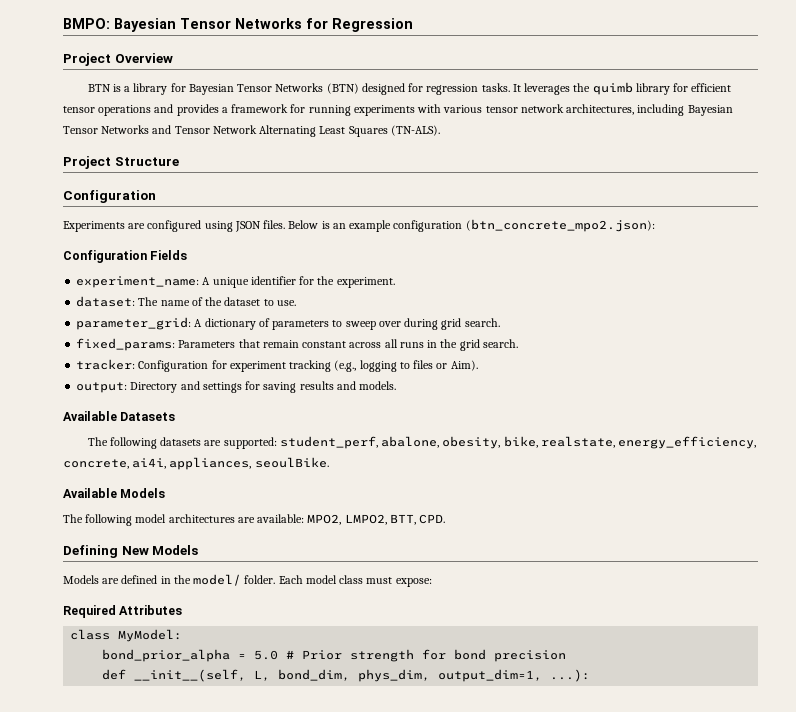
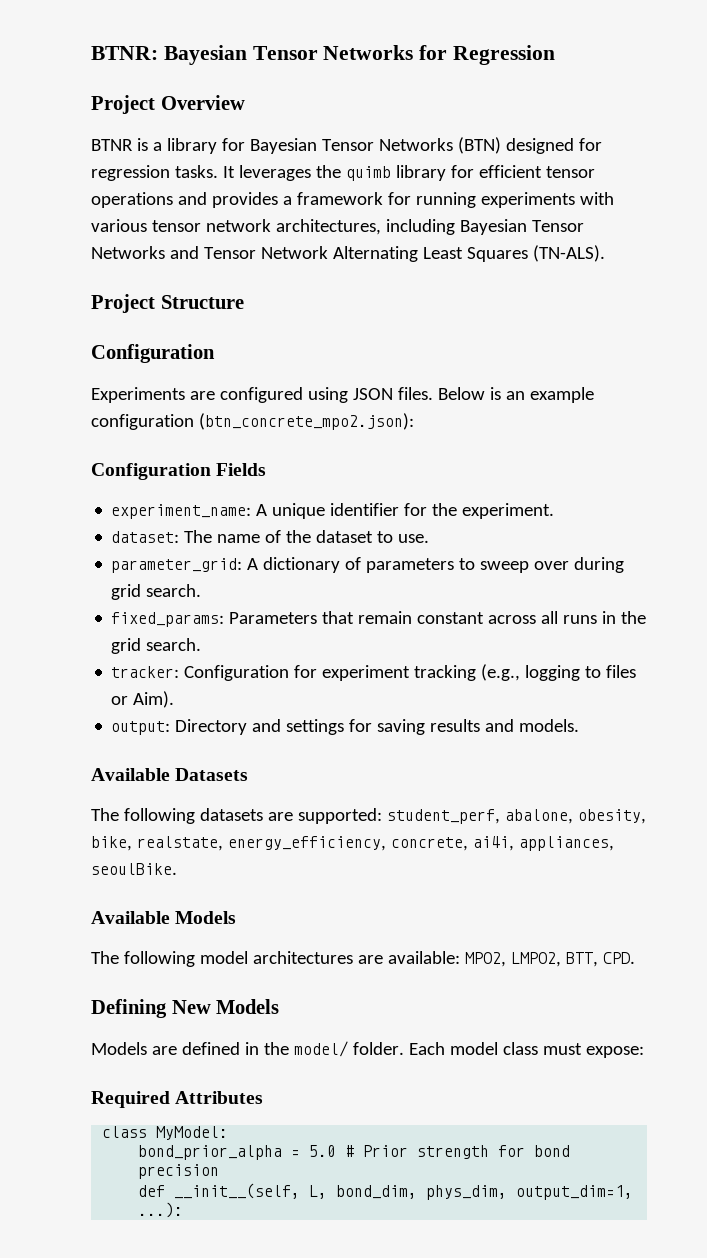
- BMPO: Bayesian Tensor Networks for Regression
+ BTNR: Bayesian Tensor Networks for Regression
- BTN is a library for Bayesian Tensor Networks (BTN) designed for regression tasks.
+ BTNR is a library for Bayesian Tensor Networks (BTN) designed for regression tasks.

